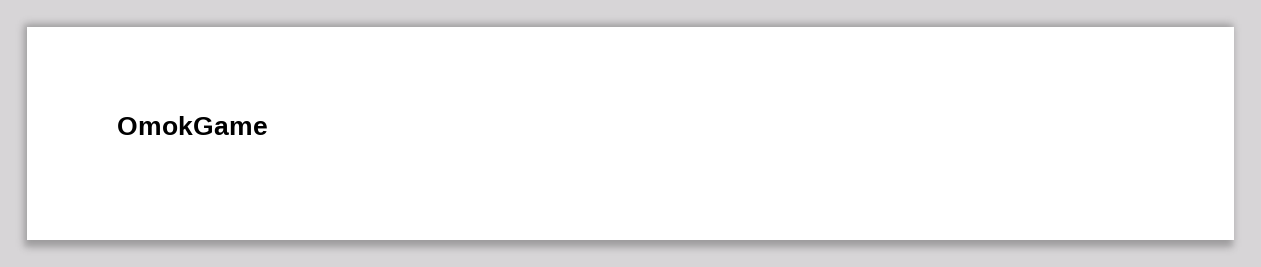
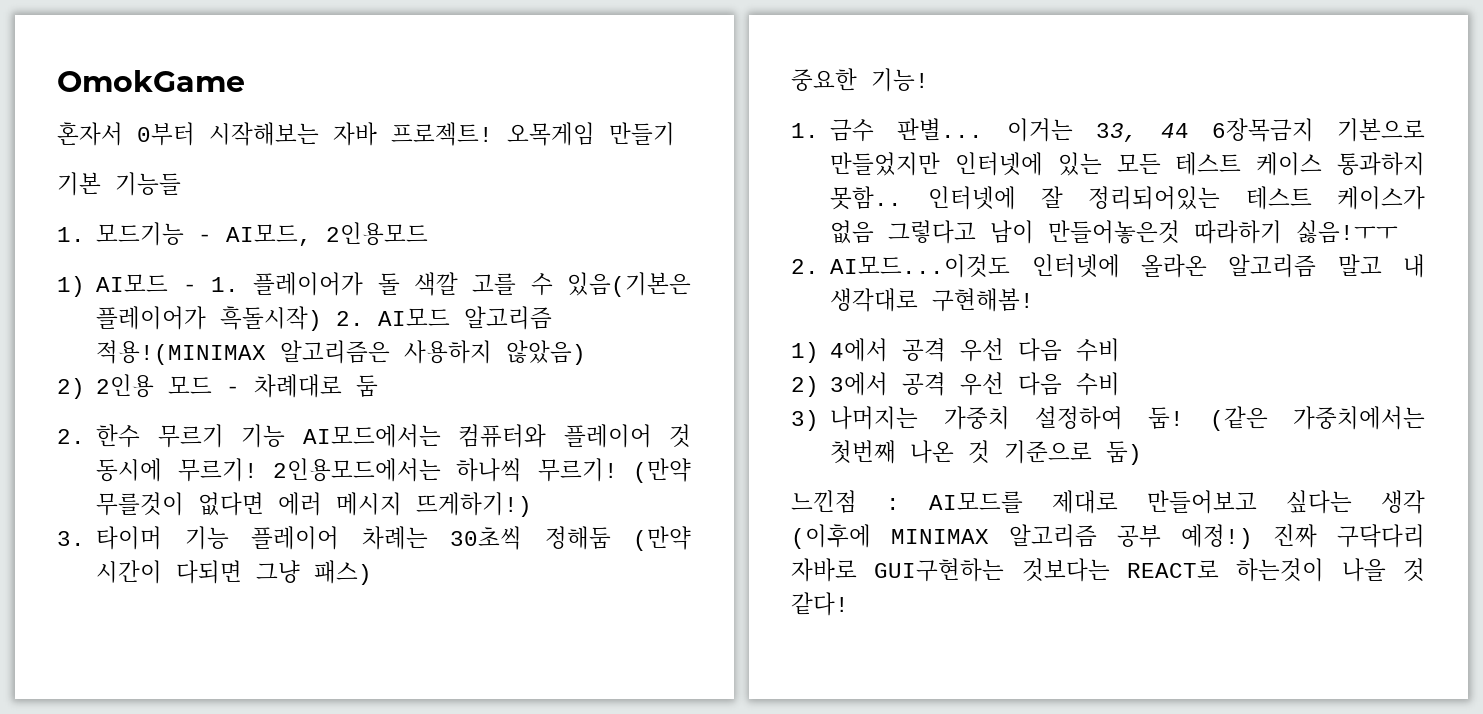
+ 혼자서 0부터 시작해보는 자바 프로젝트! 오목게임 만들기
+ 기본 기능들
+ 1. 모드기능 - AI모드, 2인용모드
+ 1) AI모드 - 1. 플레이어가 돌 색깔 고를 수 있음(기본은 플레이어가 흑돌시작) 2. AI모드 알고리즘 적용!(MINIMAX 알고리즘은 사용하지 않았음)
+ 2) 2인용 모드 - 차례대로 둠
+ 2. 한수 무르기 기능 AI모드에서는 컴퓨터와 플레이어 것 동시에 무르기! 2인용모드에서는 하나씩 무르기! (만약 무를것이 없다면 에러 메시지 뜨게하기!)
+ 3. 타이머 기능 플레이어 차례는 30초씩 정해둠 (만약 시간이 다되면 그냥 패스)
+ 중요한 기능!
+ 1. 금수 판별... 이거는 33, 44 6장목금지 기본으로 만들었지만 인터넷에 있는 모든 테스트 케이스 통과하지 못함.. 인터넷에 잘 정리되어있는 테스트 케이스가 없음 그렇다고 남이 만들어놓은것 따라하기 싫음!ㅜㅜ
+ 2. AI모드...이것도 인터넷에 올라온 알고리즘 말고 내 생각대로 구현해봄!
+ 1) 4에서 공격 우선 다음 수비
+ 2) 3에서 공격 우선 다음 수비
+ 3) 나머지는 가중치 설정하여 둠! (같은 가중치에서는 첫번째 나온 것 기준으로 둠)
+ 느낀점 : AI모드를 제대로 만들어보고 싶다는 생각 (이후에 MINIMAX 알고리즘 공부 예정!) 진짜 구닥다리 자바로 GUI구현하는 것보다는 REACT로 하는것이 나을 것 같다!

